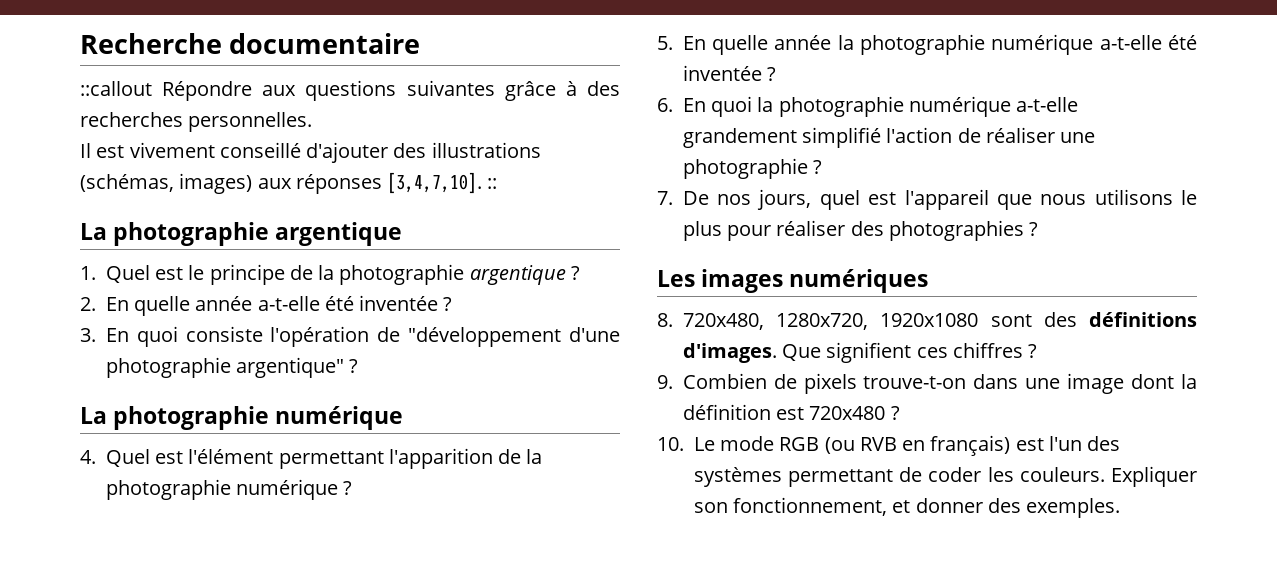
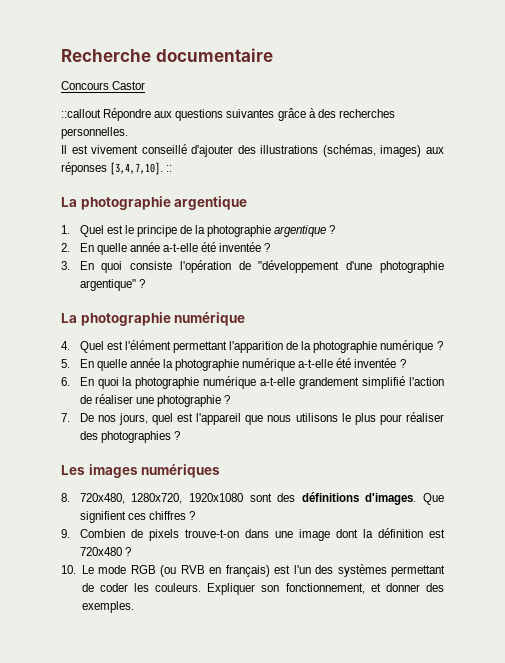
+ Concours Castor

